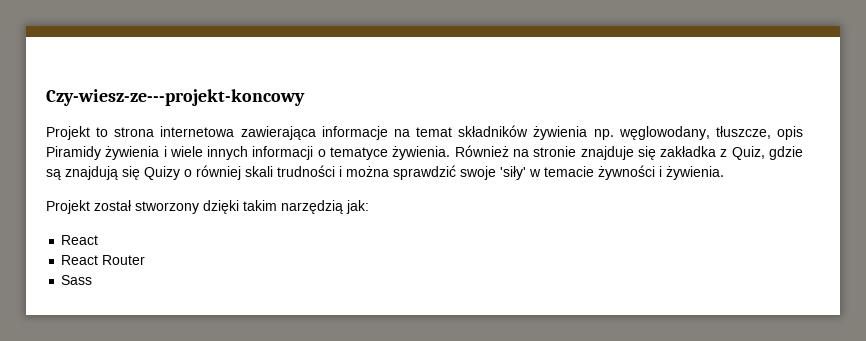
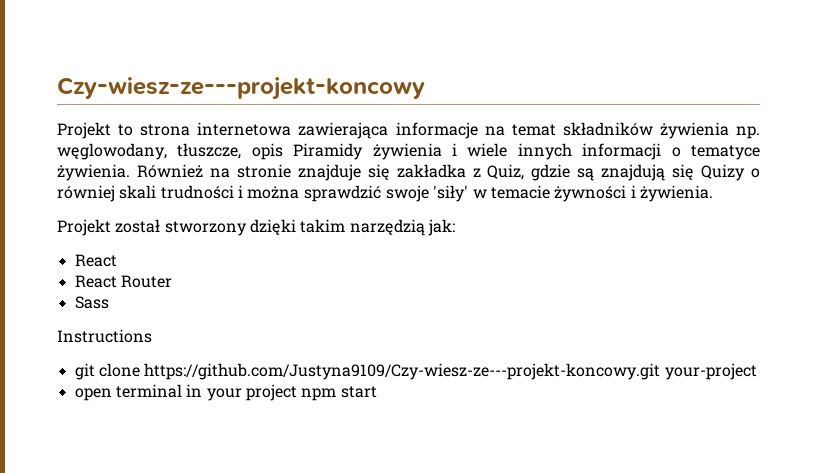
+ Instructions
+ git clone https://github.com/Justyna9109/Czy-wiesz-ze---projekt-koncowy.git your-project
+ open terminal in your project npm start

